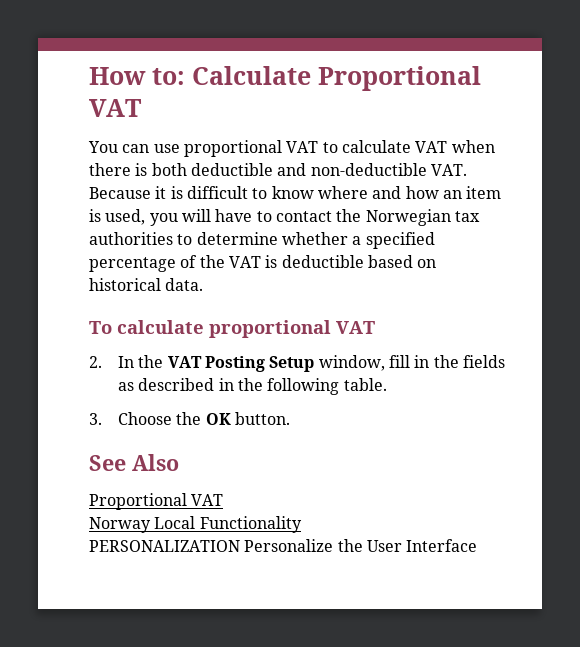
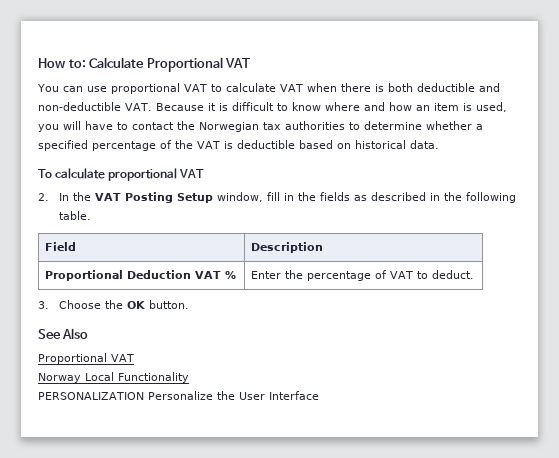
+ Field | Description
+ Proportional Deduction VAT % | Enter the percentage of VAT to deduct.

